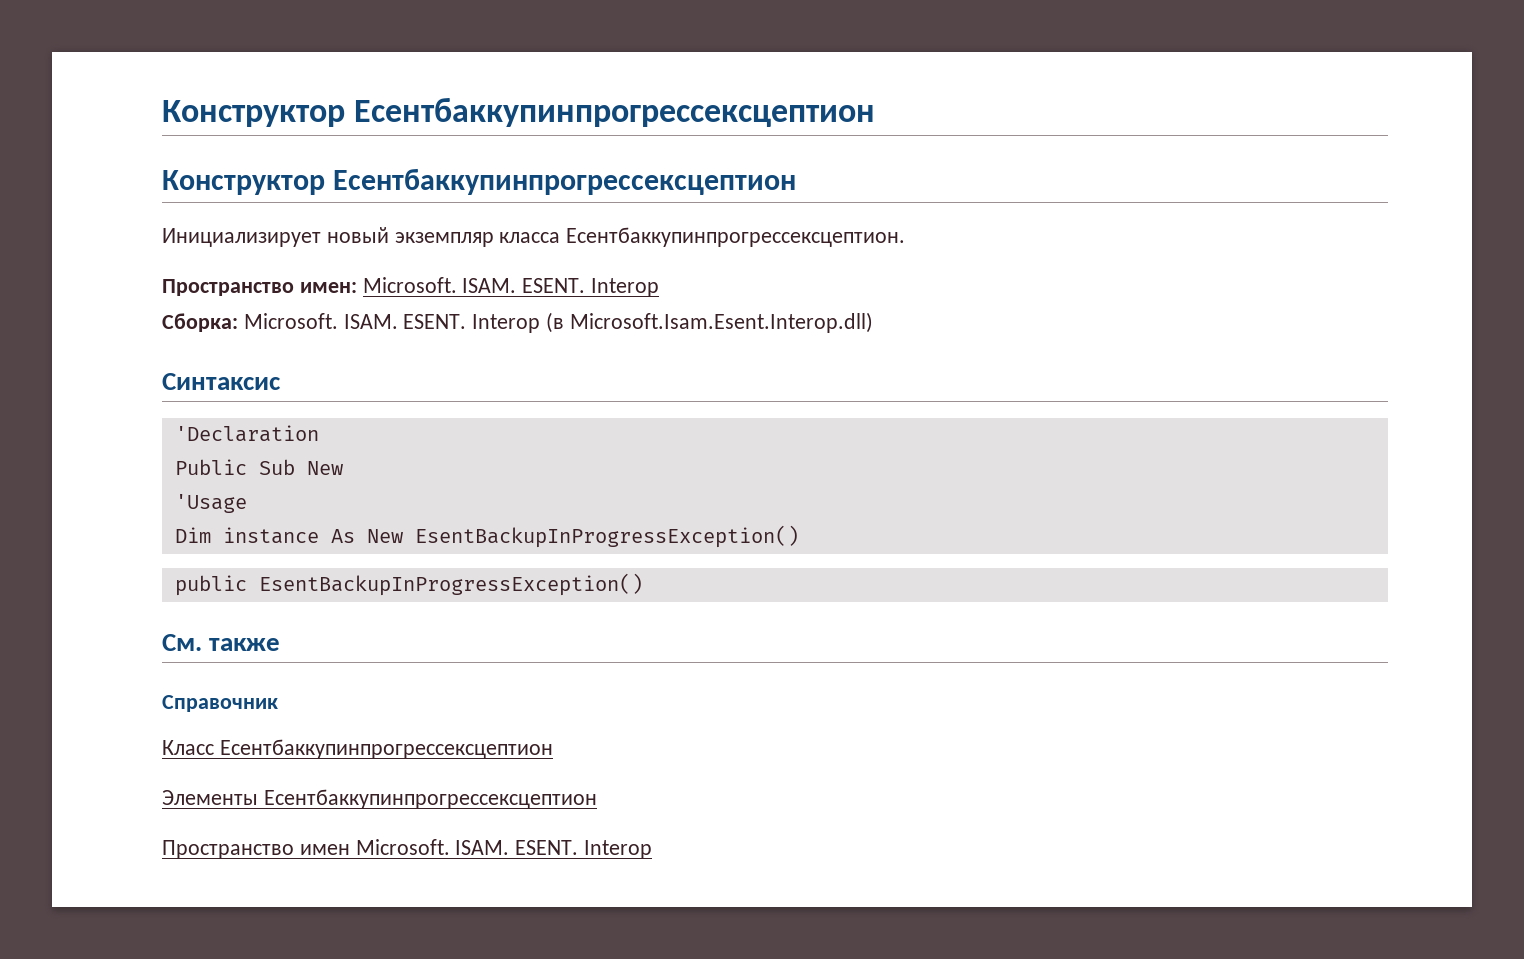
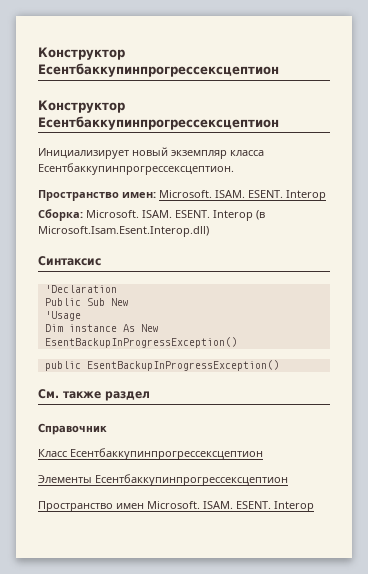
- См. также
+ См. также раздел

